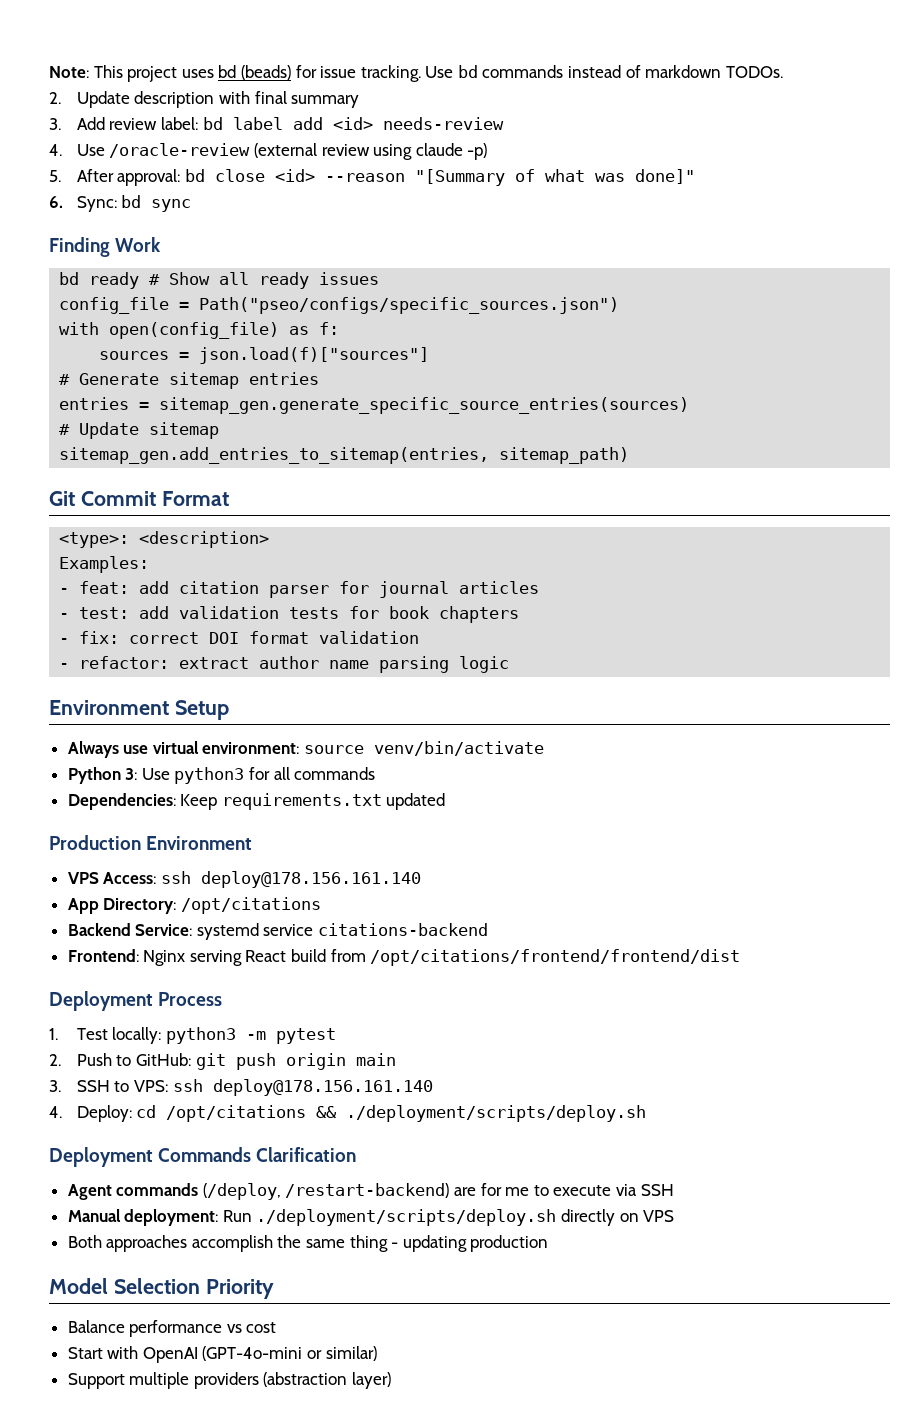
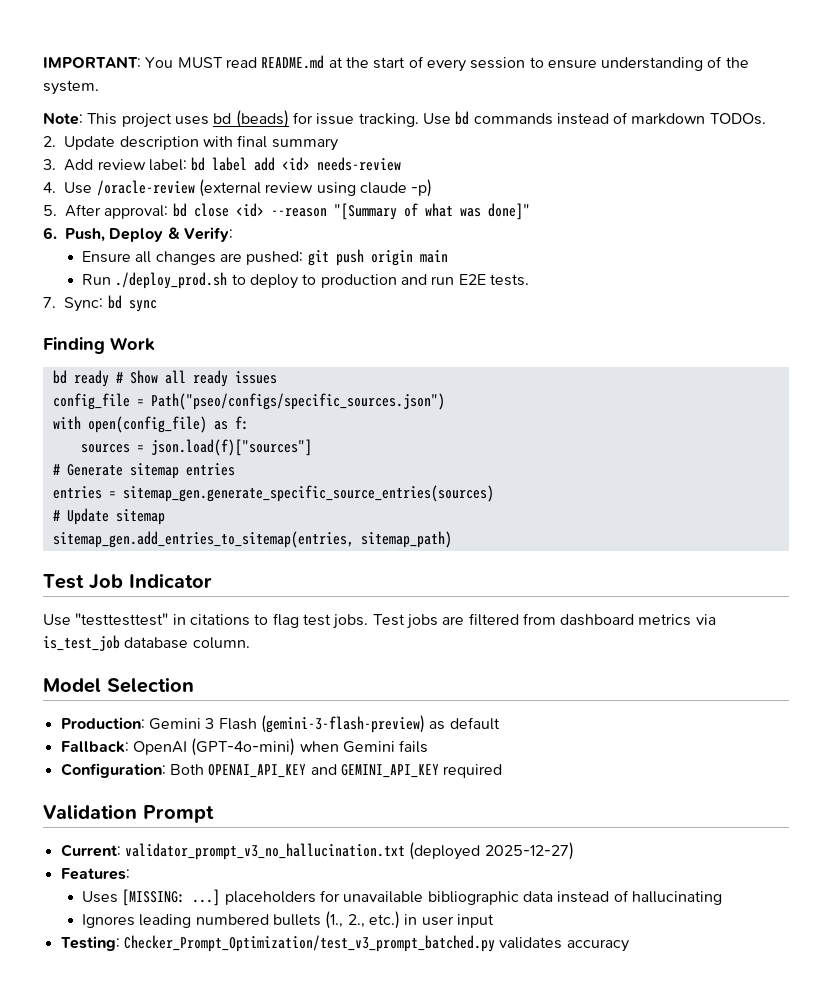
+ IMPORTANT: You MUST read README.md at the start of every session to ensure understanding of the system.
- 6. Sync: bd sync
+ 6. Push, Deploy & Verify:
+ Ensure all changes are pushed: git push origin main
+ Run ./deploy_prod.sh to deploy to production and run E2E tests.
+ 7. Sync: bd sync
- Git Commit Format
- <type>: <description>
- Examples:
- - feat: add citation parser for journal articles
- - test: add validation tests for book chapters
- - fix: correct DOI format validation
- - refactor: extract author name parsing logic
- Environment Setup
- Always use virtual environment: source venv/bin/activate
- Python 3: Use python3 for all commands
- Dependencies: Keep requirements.txt updated
- Production Environment
- VPS Access: ssh deploy@178.156.161.140
- App Directory: /opt/citations
- Backend Service: systemd service citations-backend
- Frontend: Nginx serving React build from /opt/citations/frontend/frontend/dist
- Deployment Process
- 1. Test locally: python3 -m pytest
- 2. Push to GitHub: git push origin main
- 3. SSH to VPS: ssh deploy@178.156.161.140
- 4. Deploy: cd /opt/citations && ./deployment/scripts/deploy.sh
- Deployment Commands Clarification
- Agent commands (/deploy, /restart-backend) are for me to execute via SSH
- Manual deployment: Run ./deployment/scripts/deploy.sh directly on VPS
- Both approaches accomplish the same thing - updating production
- Model Selection Priority
- Balance performance vs cost
- Start with OpenAI (GPT-4o-mini or similar)
- Support multiple providers (abstraction layer)
+ Test Job Indicator
+ Use "testtesttest" in citations to flag test jobs. Test jobs are filtered from dashboard metrics via is_test_job database column.
+ Model Selection
+ Production: Gemini 3 Flash (gemini-3-flash-preview) as default
+ Fallback: OpenAI (GPT-4o-mini) when Gemini fails
+ Configuration: Both OPENAI_API_KEY and GEMINI_API_KEY required
+ Validation Prompt
+ Current: validator_prompt_v3_no_hallucination.txt (deployed 2025-12-27)
+ Features:
+ Uses [MISSING: ...] placeholders for unavailable bibliographic data instead of hallucinating
+ Ignores leading numbered bullets (1., 2., etc.) in user input
+ Testing: Checker_Prompt_Optimization/test_v3_prompt_batched.py validates accuracy

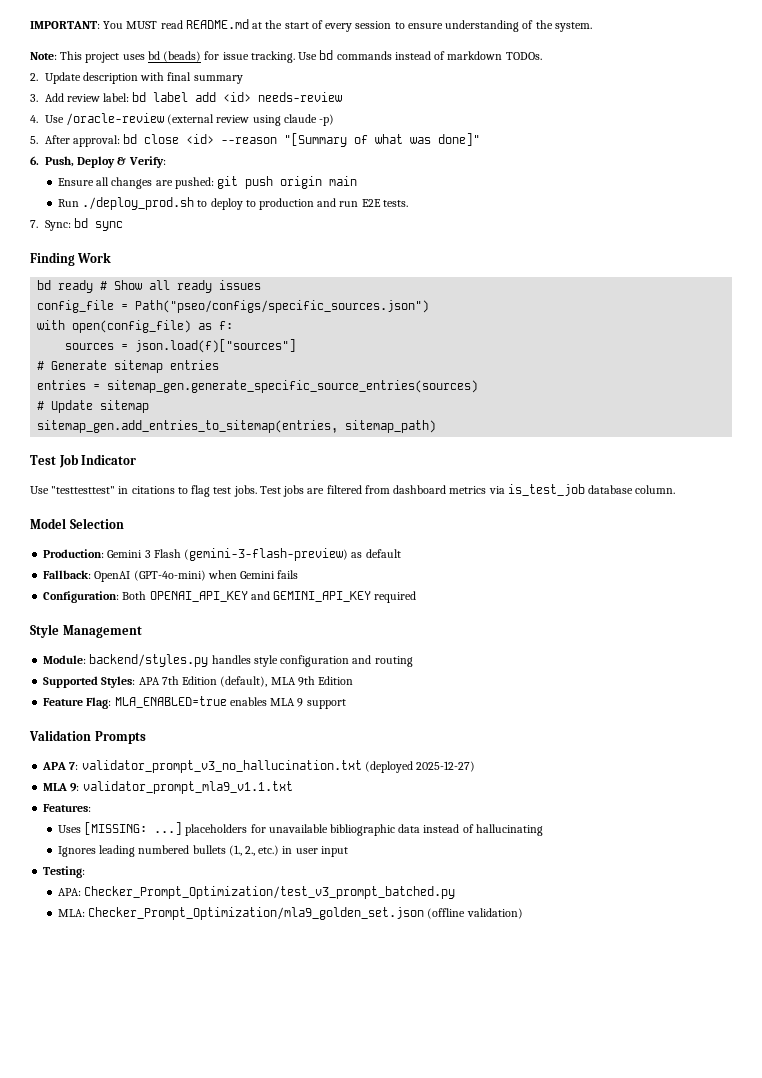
- Validation Prompt
- Current: validator_prompt_v3_no_hallucination.txt (deployed 2025-12-27)
+ Style Management
+ Module: backend/styles.py handles style configuration and routing
+ Supported Styles: APA 7th Edition (default), MLA 9th Edition
+ Feature Flag: MLA_ENABLED=true enables MLA 9 support
+ Validation Prompts
+ APA 7: validator_prompt_v3_no_hallucination.txt (deployed 2025-12-27)
+ MLA 9: validator_prompt_mla9_v1.1.txt
- Testing: Checker_Prompt_Optimization/test_v3_prompt_batched.py validates accuracy
+ Testing:
+ APA: Checker_Prompt_Optimization/test_v3_prompt_batched.py
+ MLA: Checker_Prompt_Optimization/mla9_golden_set.json (offline validation)

